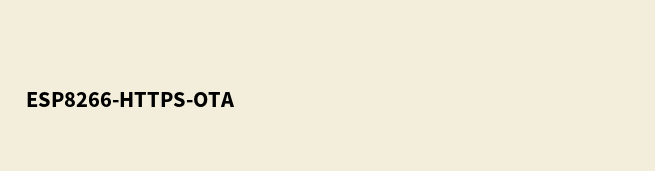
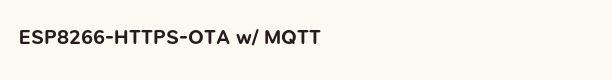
- ESP8266-HTTPS-OTA
+ ESP8266-HTTPS-OTA w/ MQTT

